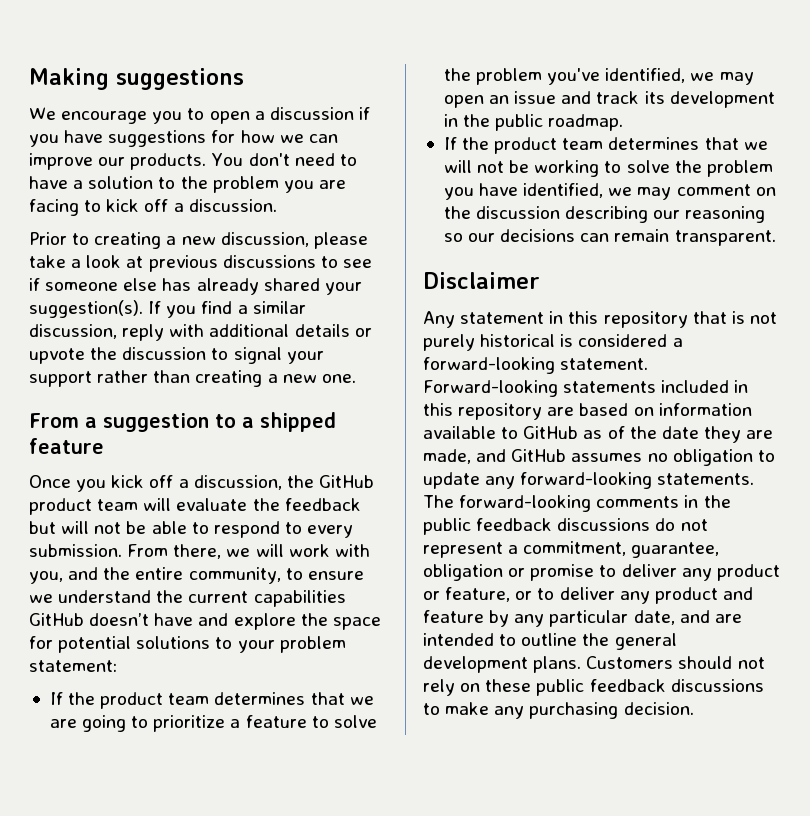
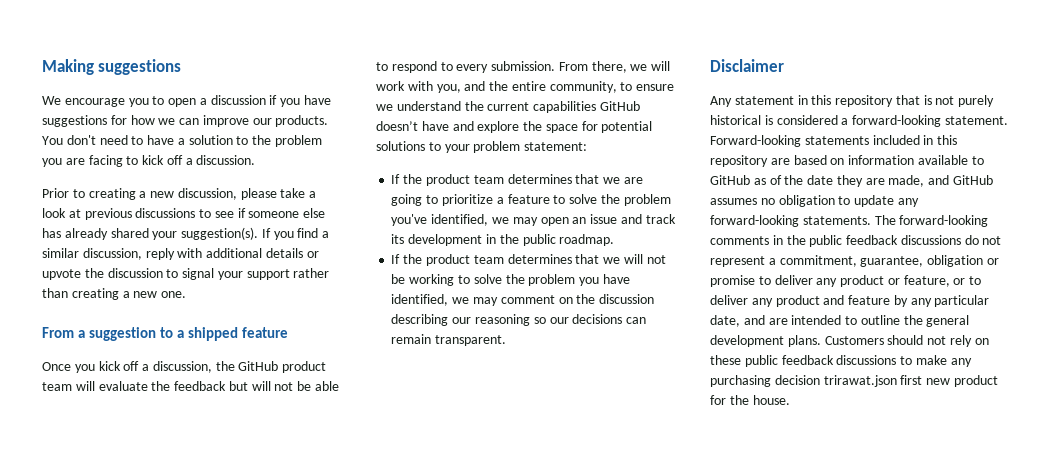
- Customers should not rely on these public feedback discussions to make any purchasing decision.
+ Customers should not rely on these public feedback discussions to make any purchasing decision trirawat.json first new product for the house.

